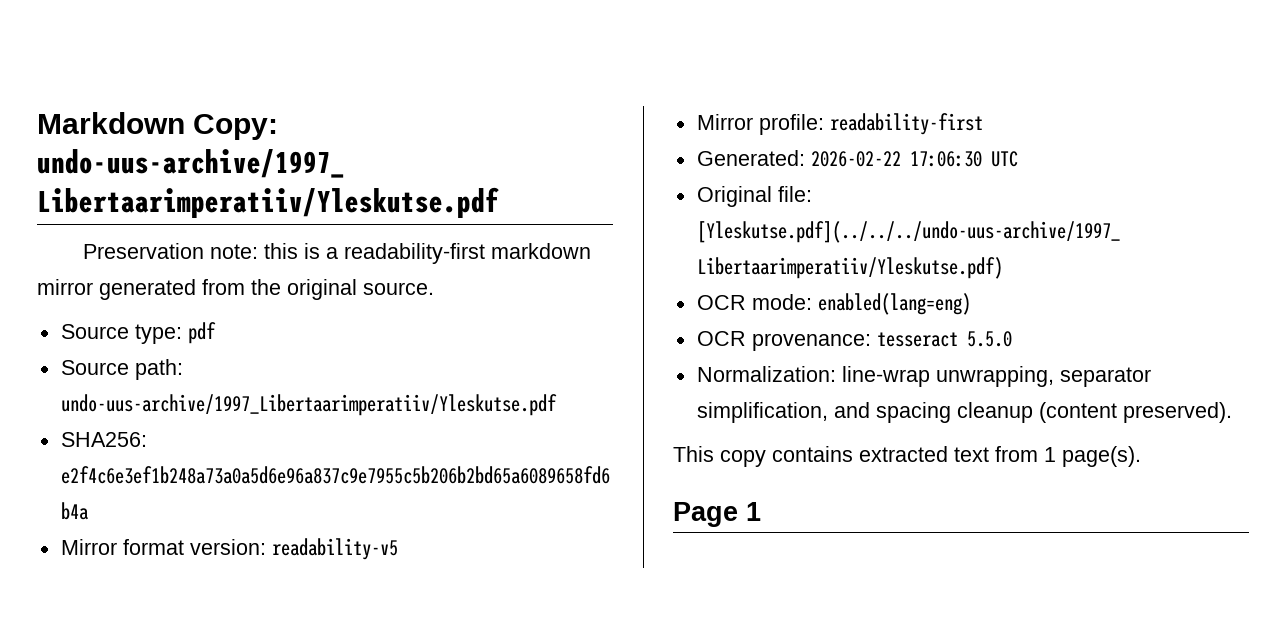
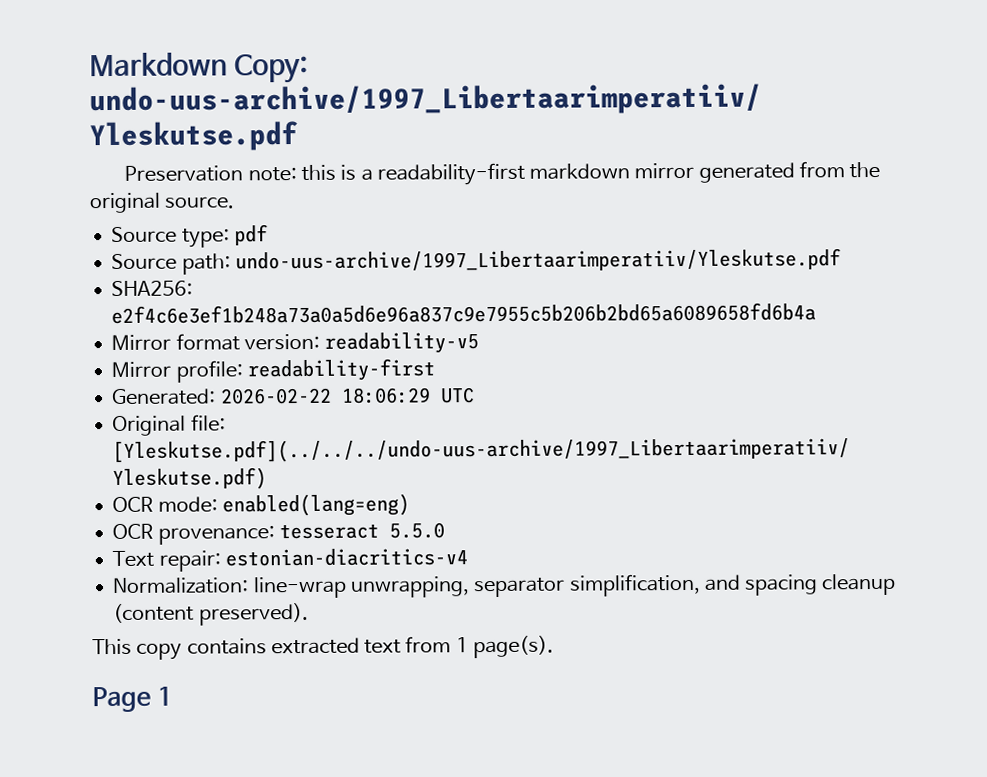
- Generated: 2026-02-22 17:06:30 UTC
+ Generated: 2026-02-22 18:06:29 UTC
+ Text repair: estonian-diacritics-v4

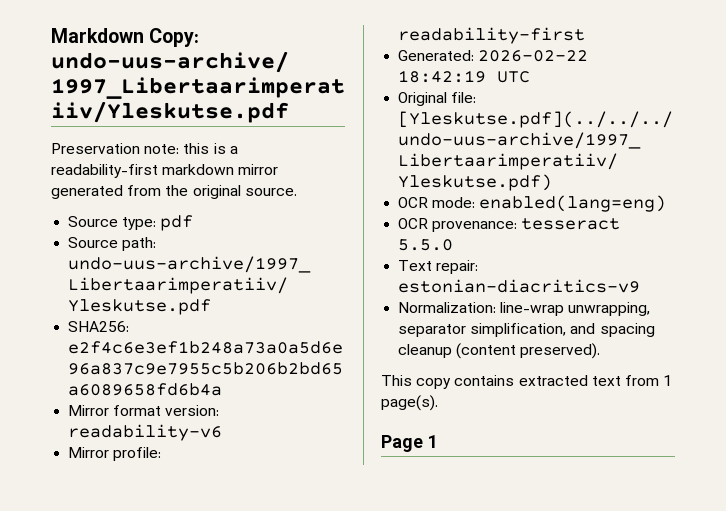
- Mirror format version: readability-v5
+ Mirror format version: readability-v6
- Generated: 2026-02-22 18:06:29 UTC
+ Generated: 2026-02-22 18:42:19 UTC
- Text repair: estonian-diacritics-v4
+ Text repair: estonian-diacritics-v9

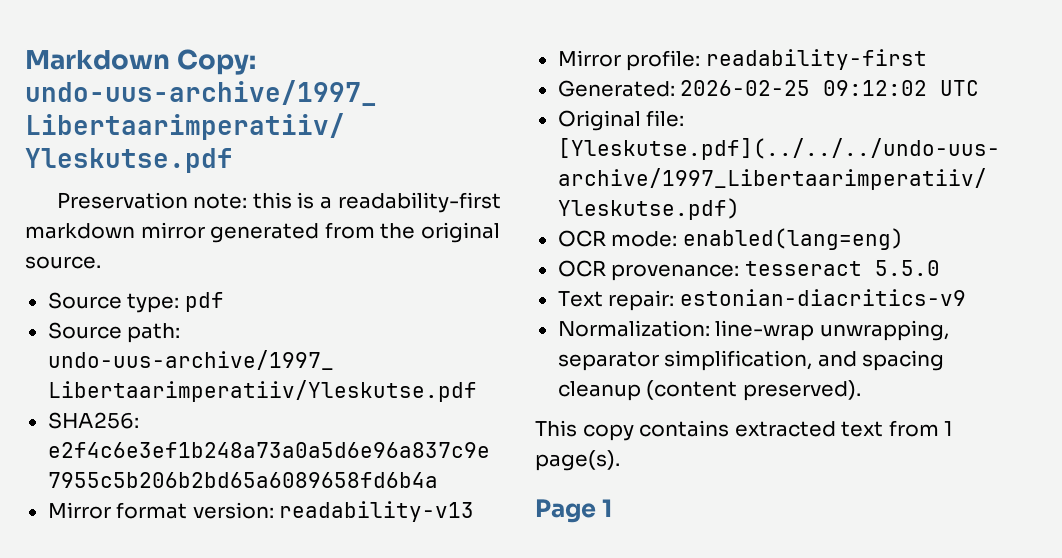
- Mirror format version: readability-v6
+ Mirror format version: readability-v13
- Generated: 2026-02-22 18:42:19 UTC
+ Generated: 2026-02-25 09:12:02 UTC

